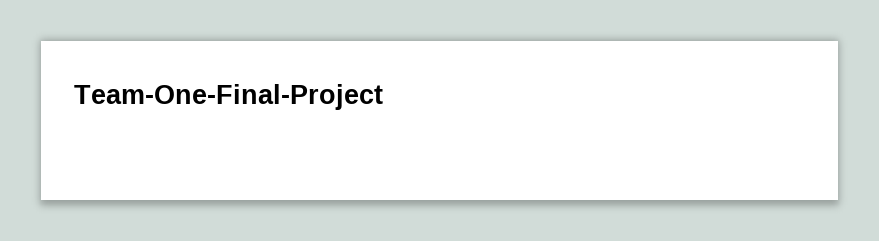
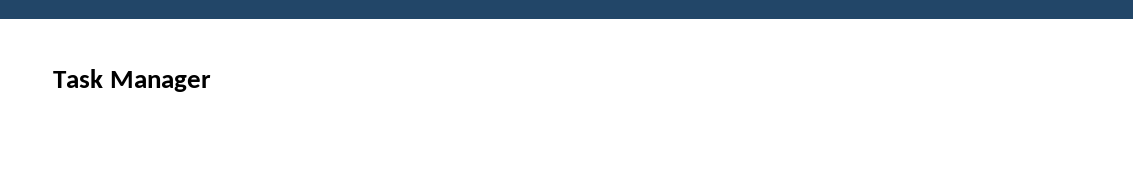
- Team-One-Final-Project
+ Task Manager

